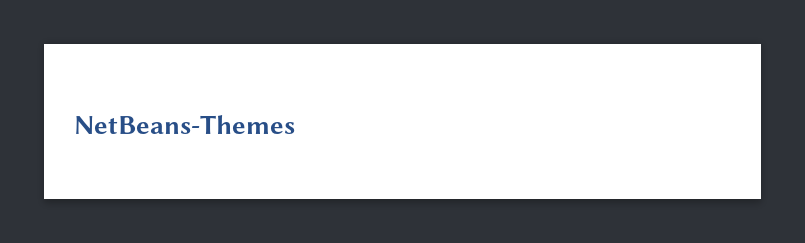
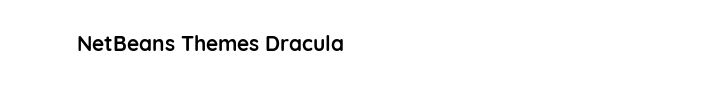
- NetBeans-Themes
+ NetBeans Themes Dracula

